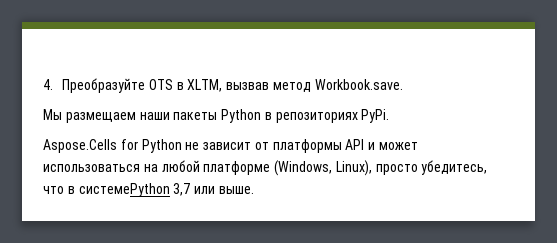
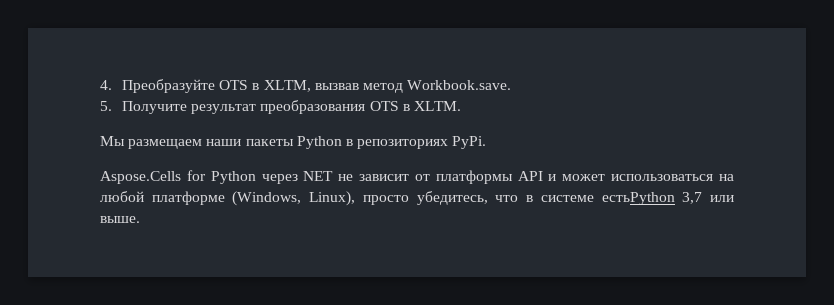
+ 5. Получите результат преобразования OTS в XLTM.
- Aspose.Cells for Python не зависит от платформы API и может использоваться на любой платформе (Windows, Linux), просто убедитесь, что в системеPython 3,7 или выше.
+ Aspose.Cells for Python через NET не зависит от платформы API и может использоваться на любой платформе (Windows, Linux), просто убедитесь, что в системе естьPython 3,7 или выше.

